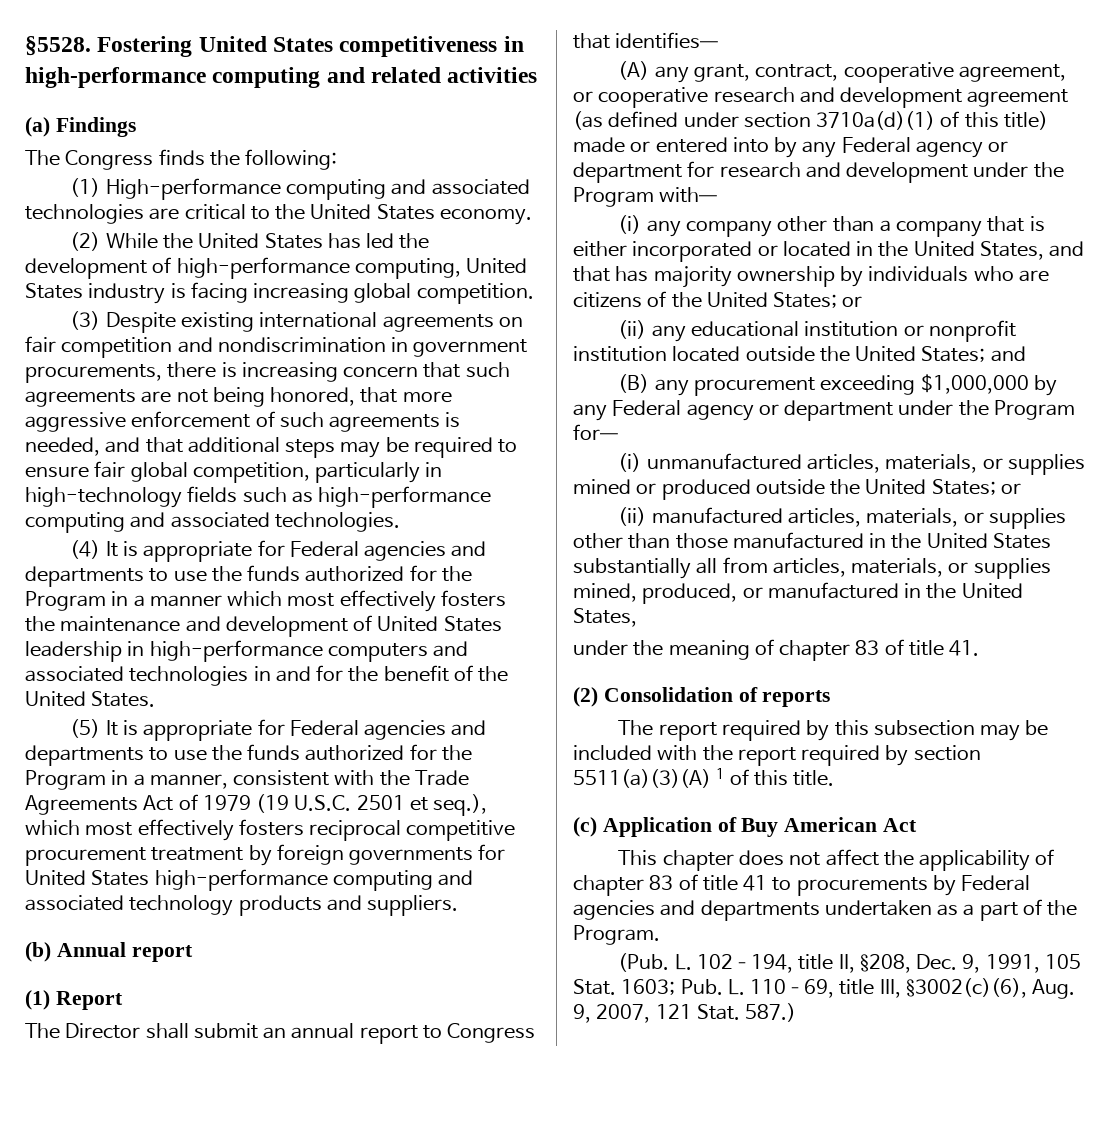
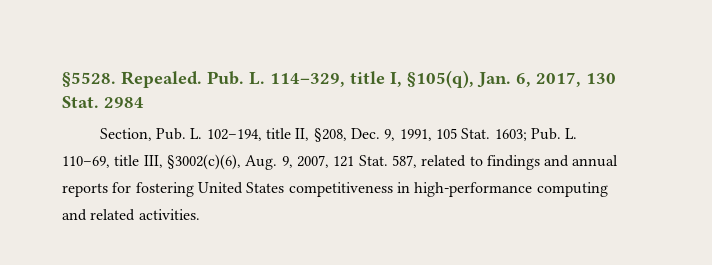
- Fostering United States competitiveness in high-performance computing and related activities
- (a) Findings
- The Congress finds the following:
- (1) High-performance computing and associated technologies are critical to the United States economy.
- (2) While the United States has led the development of high-performance computing, United States industry is facing increasing global competition.
- (3) Despite existing international agreements on fair competition and nondiscrimination in government procurements, there is increasing concern that such agreements are not being honored, that more aggressive enforcement of such agreements is needed, and that additional steps may be required to ensure fair global competition, particularly in high-technology fields such as high-performance computing and associated technologies.
- (4) It is appropriate for Federal agencies and departments to use the funds authorized for the Program in a manner which most effectively fosters the maintenance and development of United States leadership in high-performance computers and associated technologies in and for the benefit of the United States.
- (5) It is appropriate for Federal agencies and departments to use the funds authorized for the Program in a manner, consistent with the Trade Agreements Act of 1979 (19 U.S.C. 2501 et seq.), which most effectively fosters reciprocal competitive procurement treatment by foreign governments for United States high-performance computing and associated technology products and suppliers.
- (b) Annual report
- (1) Report
- The Director shall submit an annual report to Congress that identifies—
- (A) any grant, contract, cooperative agreement, or cooperative research and development agreement (as defined under section 3710a(d)(1) of this title) made or entered into by any Federal agency or department for research and development under the Program with—
- (i) any company other than a company that is either incorporated or located in the United States, and that has majority ownership by individuals who are citizens of the United States; or
- (ii) any educational institution or nonprofit institution located outside the United States; and
- (B) any procurement exceeding $1,000,000 by any Federal agency or department under the Program for—
- (i) unmanufactured articles, materials, or supplies mined or produced outside the United States; or
- (ii) manufactured articles, materials, or supplies other than those manufactured in the United States substantially all from articles, materials, or supplies mined, produced, or manufactured in the United States,
- under the meaning of chapter 83 of title 41.
- (2) Consolidation of reports
- The report required by this subsection may be included with the report required by section 5511(a)(3)(A) 1 of this title.
- (c) Application of Buy American Act
- This chapter does not affect the applicability of chapter 83 of title 41 to procurements by Federal agencies and departments undertaken as a part of the Program.
- (Pub. L. 102–194, title II, §208, Dec. 9, 1991, 105 Stat.
+ Repealed. Pub. L. 114–329, title I, §105(q), Jan. 6, 2017, 130 Stat. 2984
+ Section, Pub. L. 102–194, title II, §208, Dec. 9, 1991, 105 Stat.
- 587.)
+ 587, related to findings and annual reports for fostering United States competitiveness in high-performance computing and related activities.

